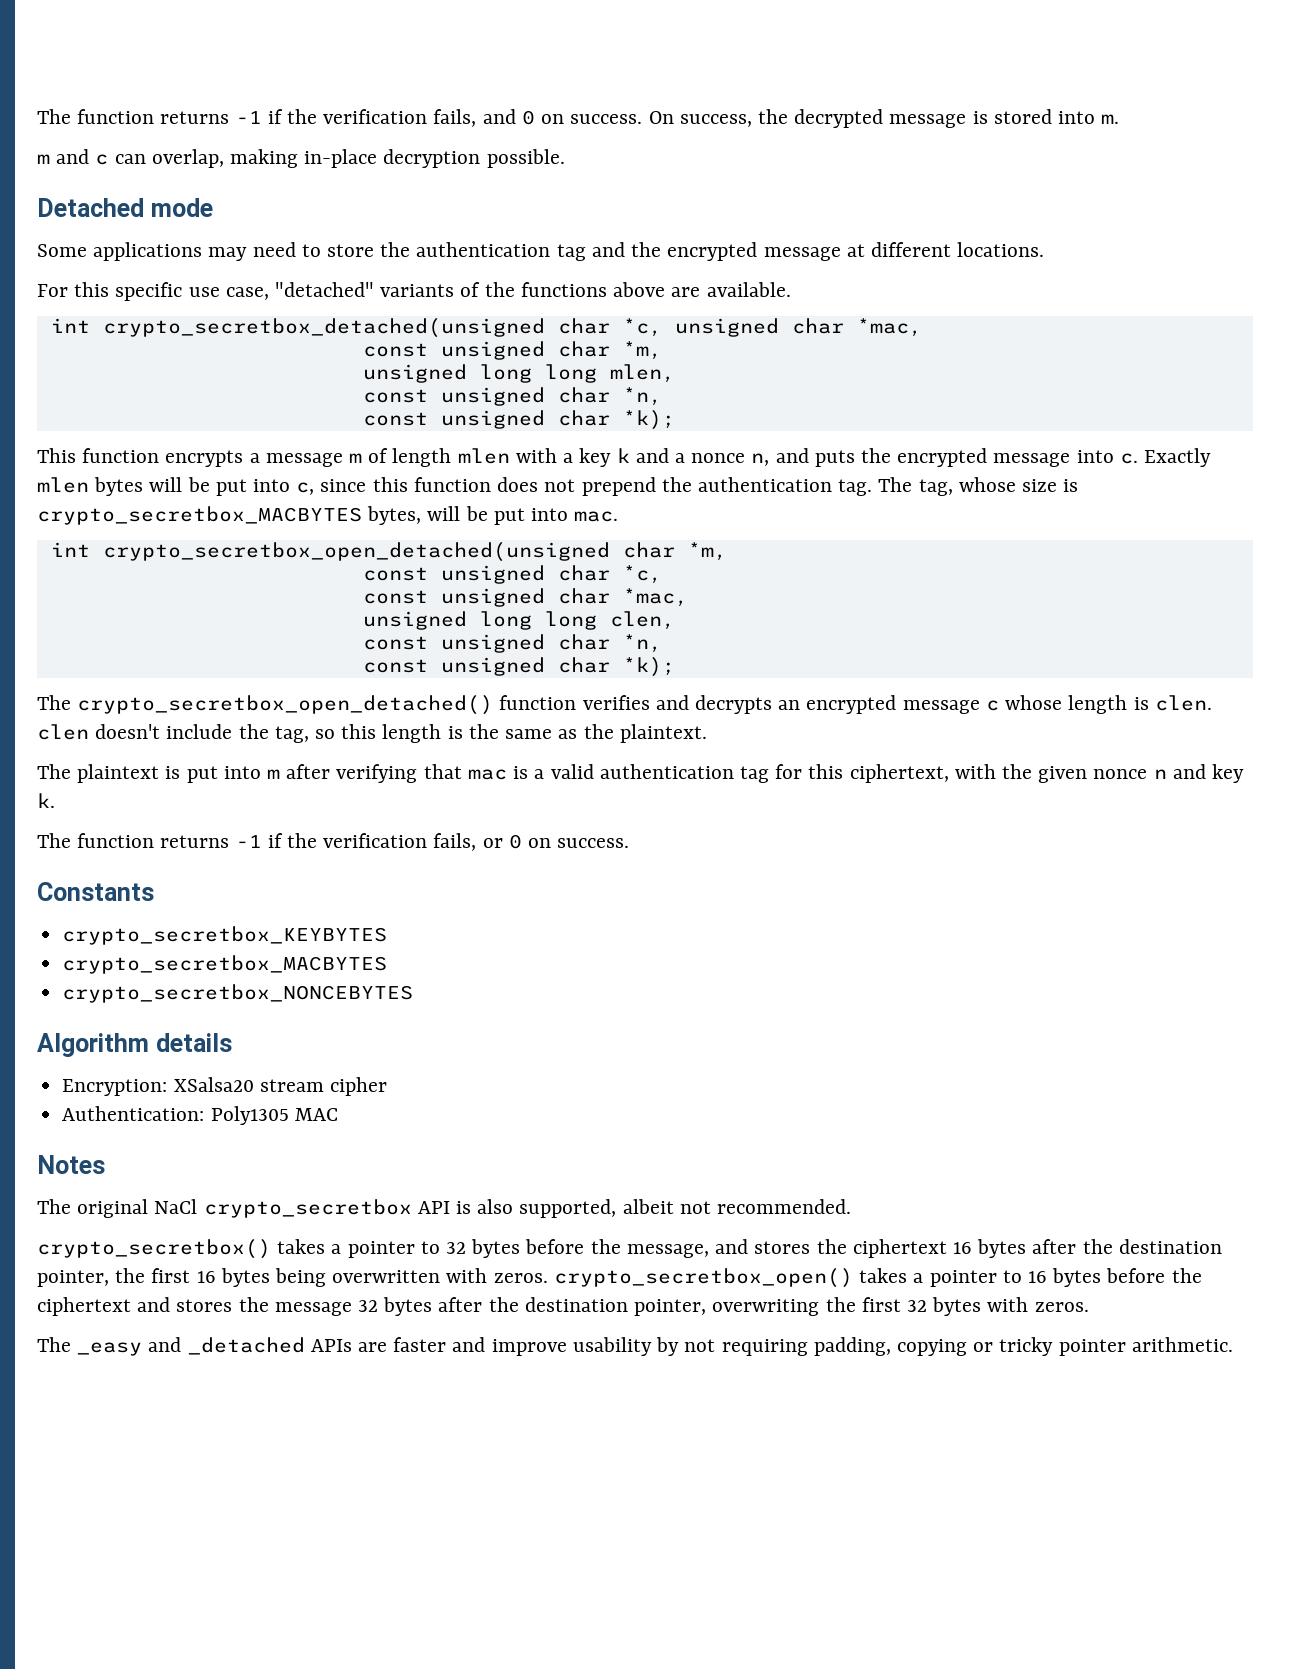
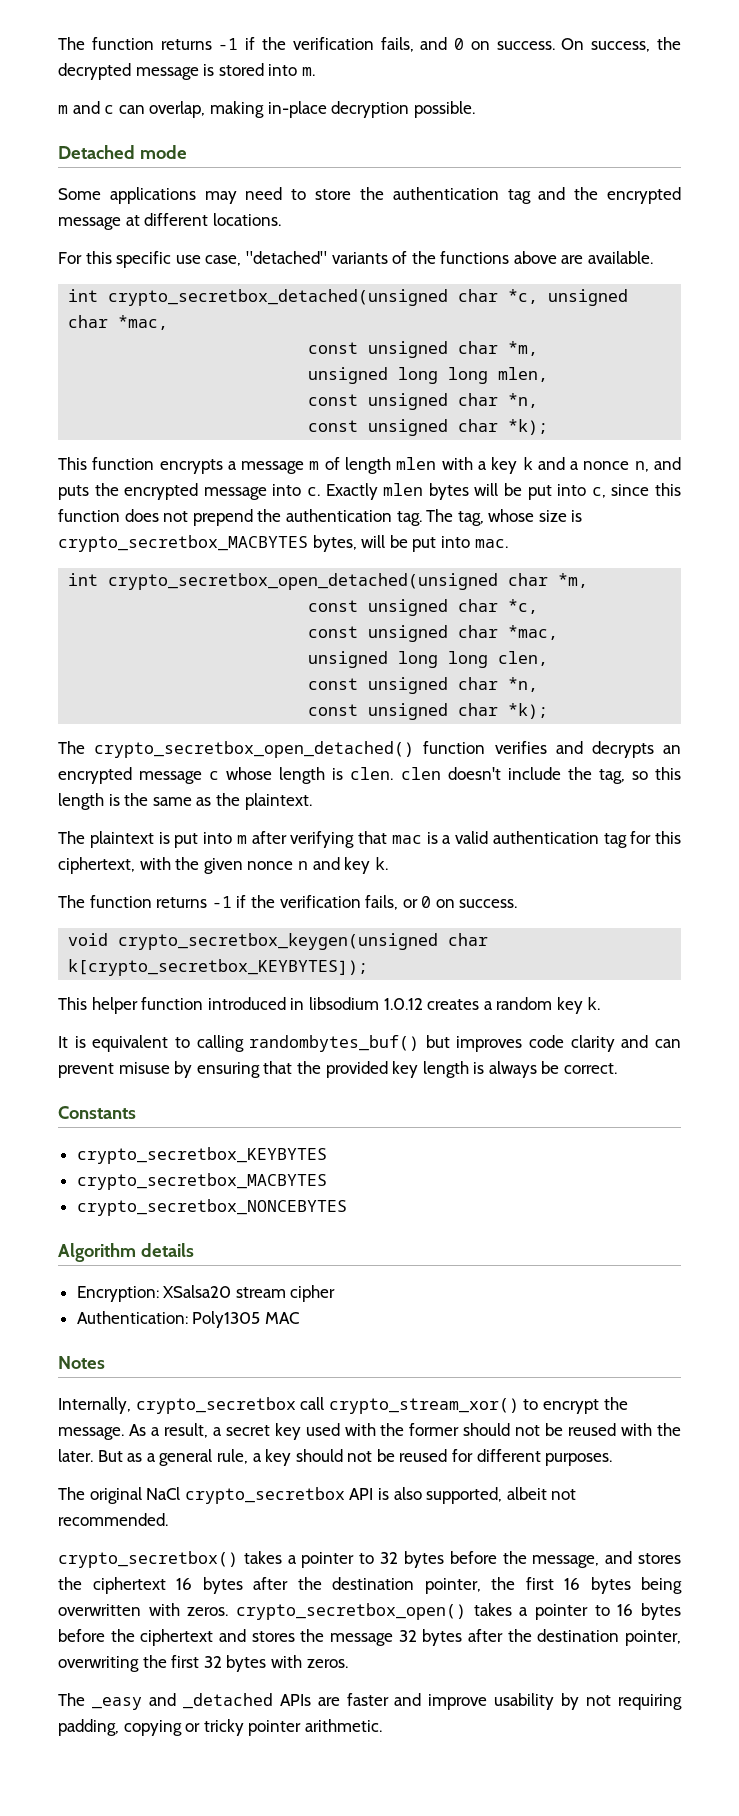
+ void crypto_secretbox_keygen(unsigned char k[crypto_secretbox_KEYBYTES]);
+ This helper function introduced in libsodium 1.0.12 creates a random key k.
+ It is equivalent to calling randombytes_buf() but improves code clarity and can prevent misuse by ensuring that the provided key length is always be correct.
+ Internally, crypto_secretbox call crypto_stream_xor() to encrypt the message. As a result, a secret key used with the former should not be reused with the later. But as a general rule, a key should not be reused for different purposes.

